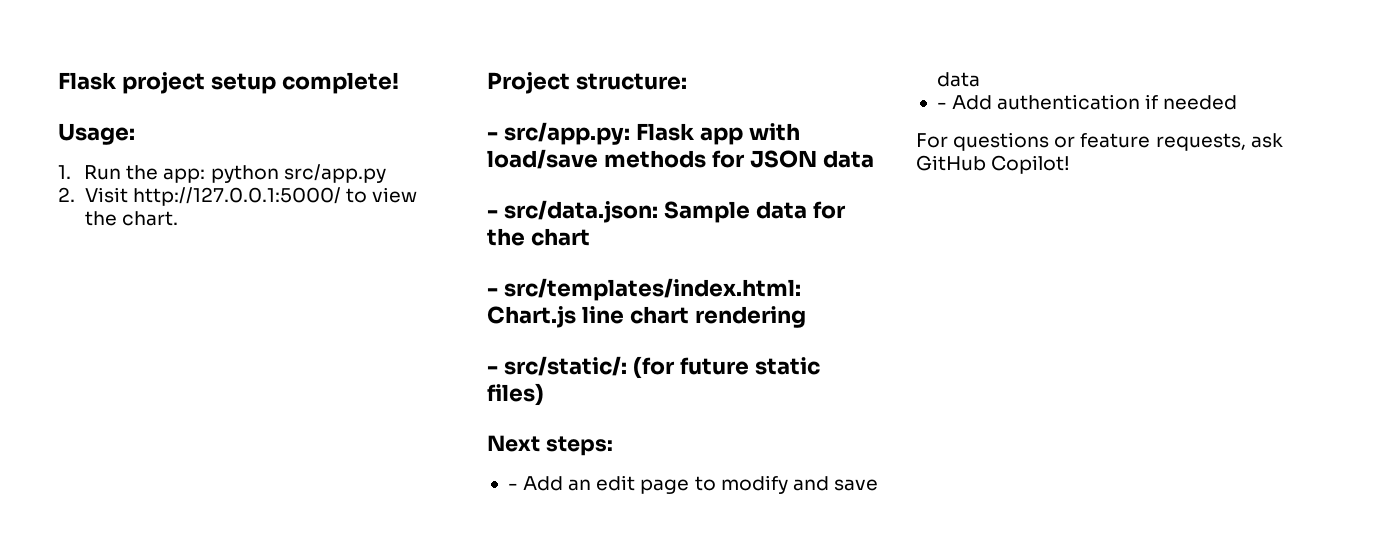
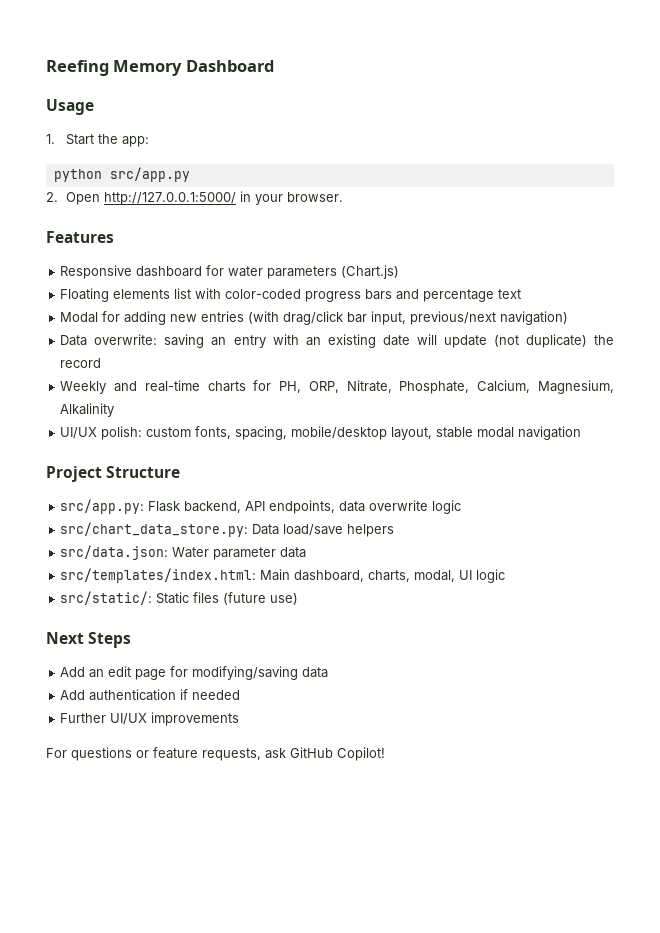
- Flask project setup complete!
- Usage:
+ Reefing Memory Dashboard
+ Usage
- 1. Run the app: python src/app.py
+ 1. Start the app:
+ python src/app.py
- 2. Visit http://127.0.0.1:5000/ to view the chart.
- Project structure:
- - src/app.py: Flask app with load/save methods for JSON data
- - src/data.json: Sample data for the chart
- - src/templates/index.html: Chart.js line chart rendering
- - src/static/: (for future static files)
+ 2. Open http://127.0.0.1:5000/ in your browser.
+ Features
+ Responsive dashboard for water parameters (Chart.js)
+ Floating elements list with color-coded progress bars and percentage text
+ Modal for adding new entries (with drag/click bar input, previous/next navigation)
+ Data overwrite: saving an entry with an existing date will update (not duplicate) the record
+ Weekly and real-time charts for PH, ORP, Nitrate, Phosphate, Calcium, Magnesium, Alkalinity
+ UI/UX polish: custom fonts, spacing, mobile/desktop layout, stable modal navigation
+ Project Structure
+ src/app.py: Flask backend, API endpoints, data overwrite logic
+ src/chart_data_store.py: Data load/save helpers
+ src/data.json: Water parameter data
+ src/templates/index.html: Main dashboard, charts, modal, UI logic
+ src/static/: Static files (future use)
- Next steps:
- - Add an edit page to modify and save data
- - Add authentication if needed
+ Next Steps
+ Add an edit page for modifying/saving data
+ Add authentication if needed
+ Further UI/UX improvements

